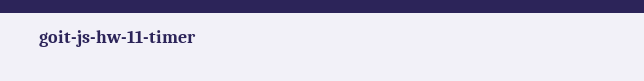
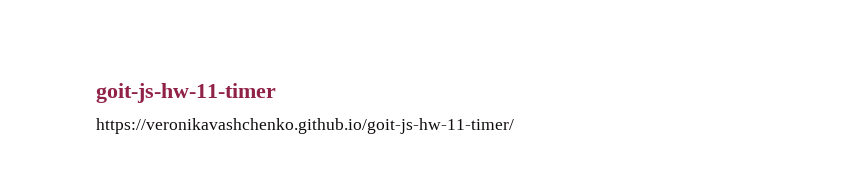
+ https://veronikavashchenko.github.io/goit-js-hw-11-timer/

